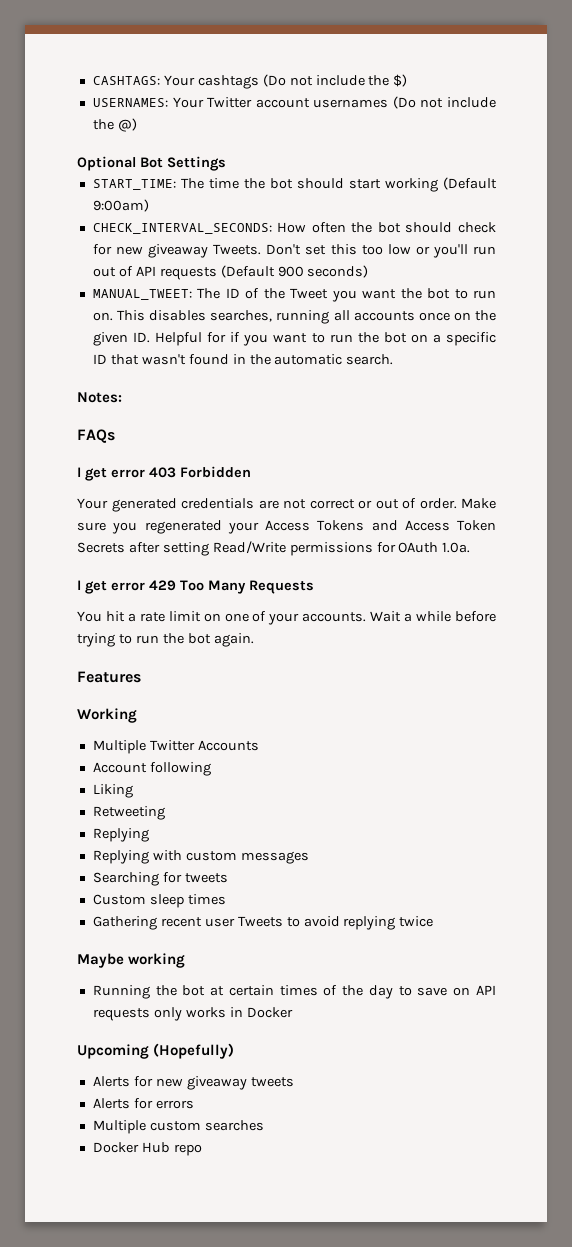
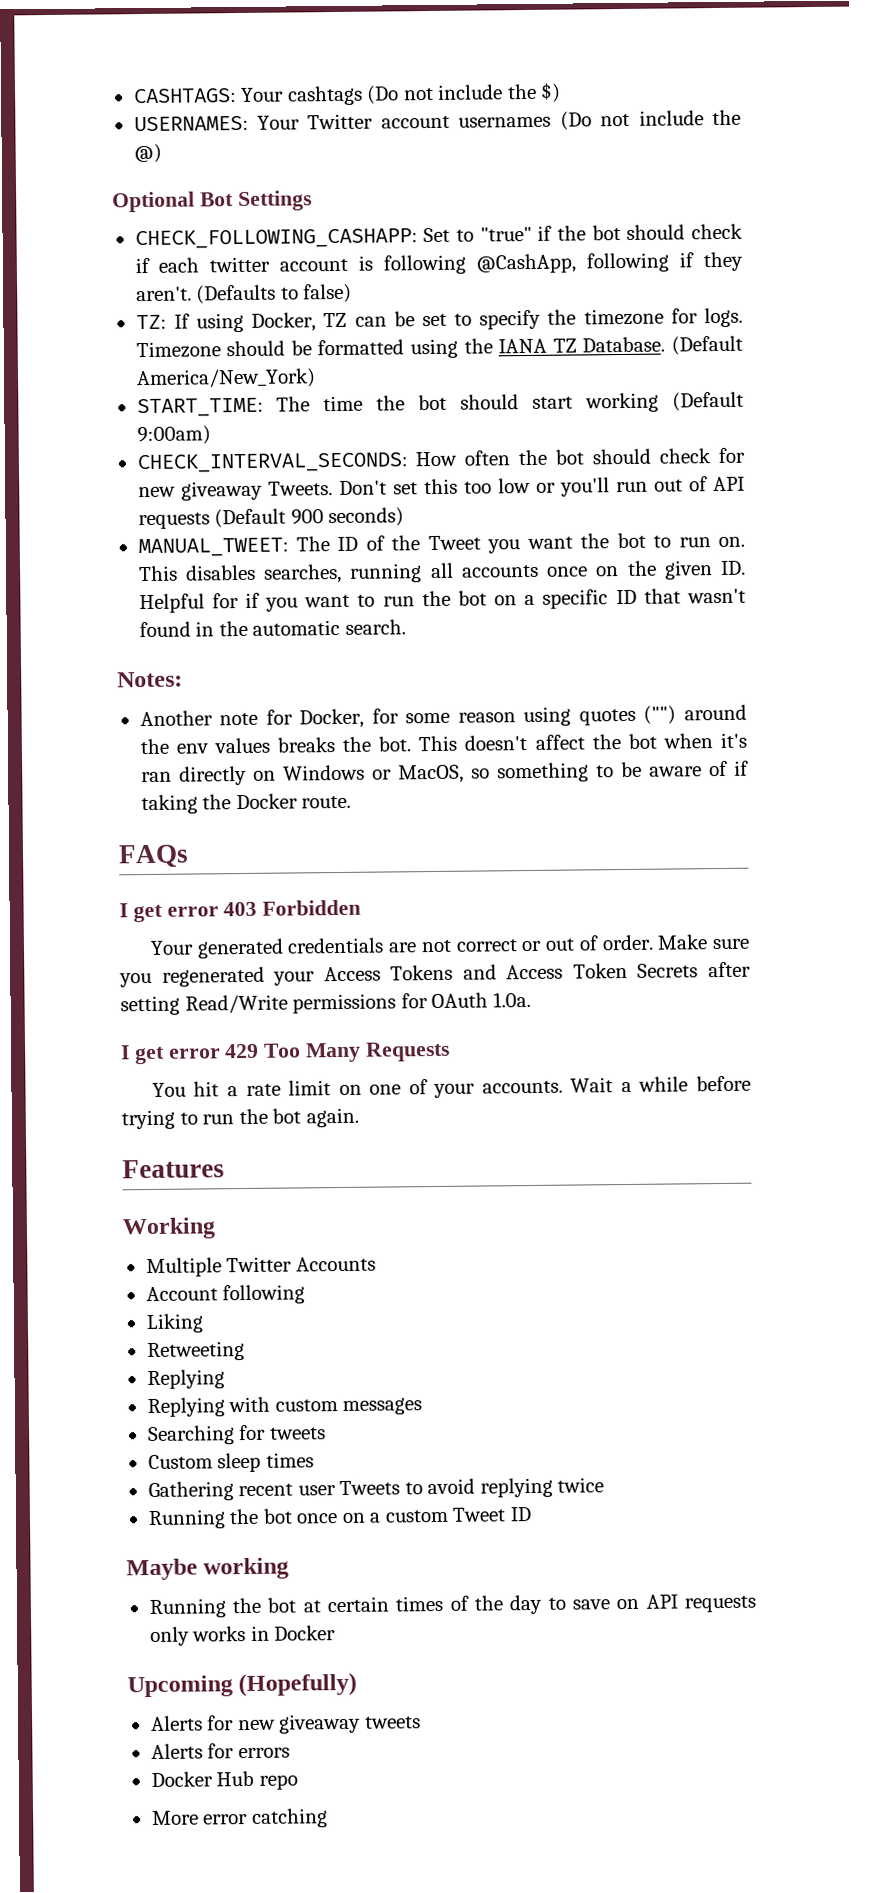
+ CHECK_FOLLOWING_CASHAPP: Set to "true" if the bot should check if each twitter account is following @CashApp, following if they aren't. (Defaults to false)
+ TZ: If using Docker, TZ can be set to specify the timezone for logs. Timezone should be formatted using the IANA TZ Database. (Default America/New_York)
+ Another note for Docker, for some reason using quotes ("") around the env values breaks the bot. This doesn't affect the bot when it's ran directly on Windows or MacOS, so something to be aware of if taking the Docker route.
+ Running the bot once on a custom Tweet ID
- Multiple custom searches
+ More error catching

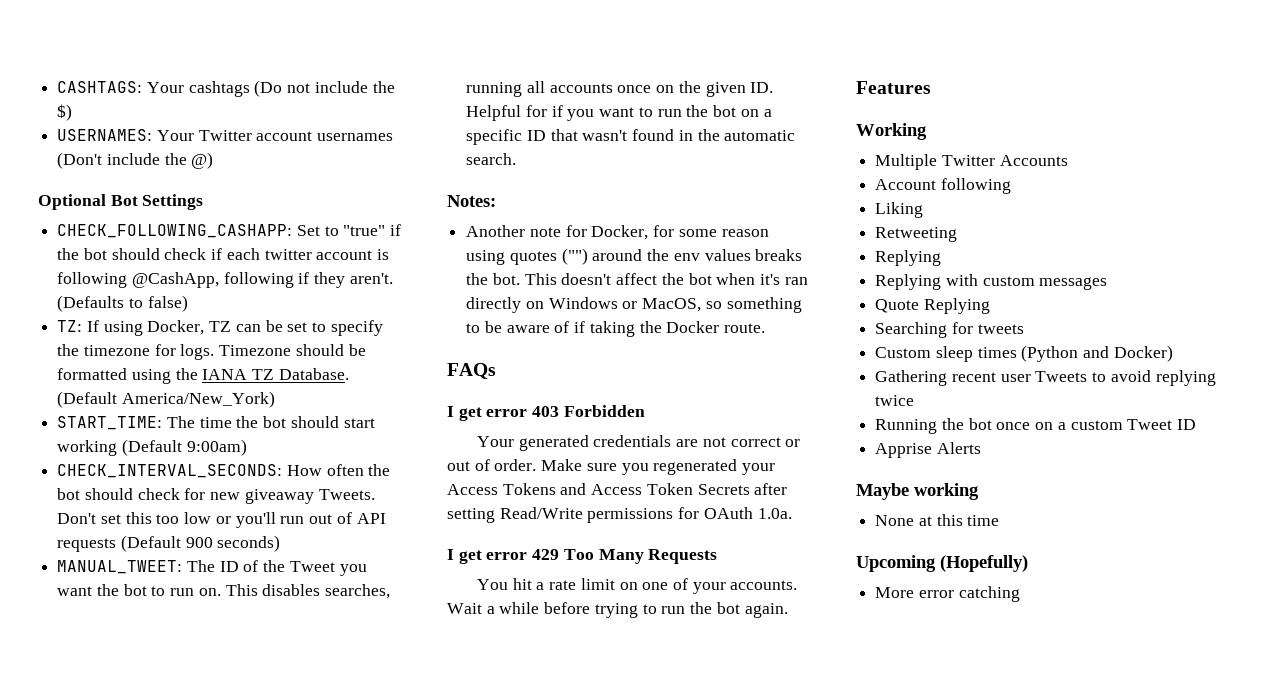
- USERNAMES: Your Twitter account usernames (Do not include the @)
+ USERNAMES: Your Twitter account usernames (Don't include the @)
+ Quote Replying
- Custom sleep times
+ Custom sleep times (Python and Docker)
+ Apprise Alerts
- Running the bot at certain times of the day to save on API requests only works in Docker
+ None at this time
  Upcoming (Hopefully)
- Alerts for new giveaway tweets
- Alerts for errors
- Docker Hub repo

